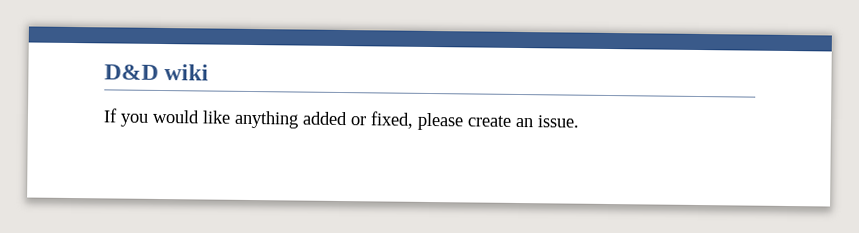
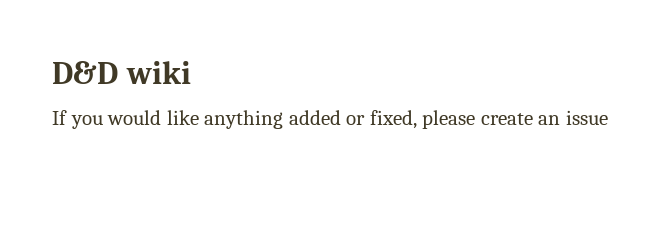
- If you would like anything added or fixed, please create an issue.
+ If you would like anything added or fixed, please create an issue

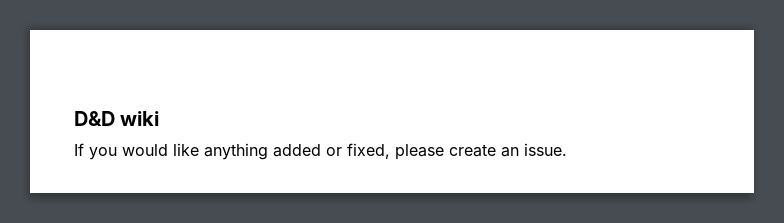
- If you would like anything added or fixed, please create an issue
+ If you would like anything added or fixed, please create an issue.

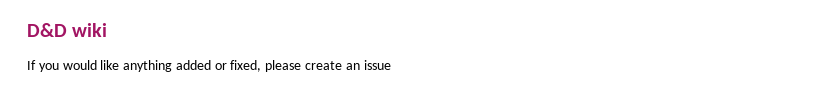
- If you would like anything added or fixed, please create an issue.
+ If you would like anything added or fixed, please create an issue

